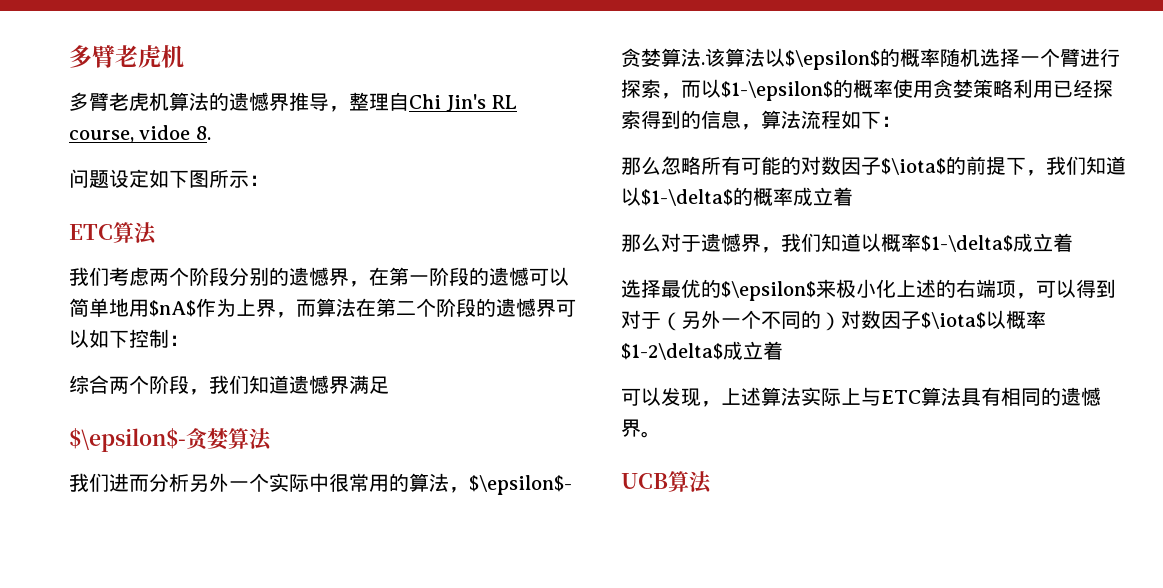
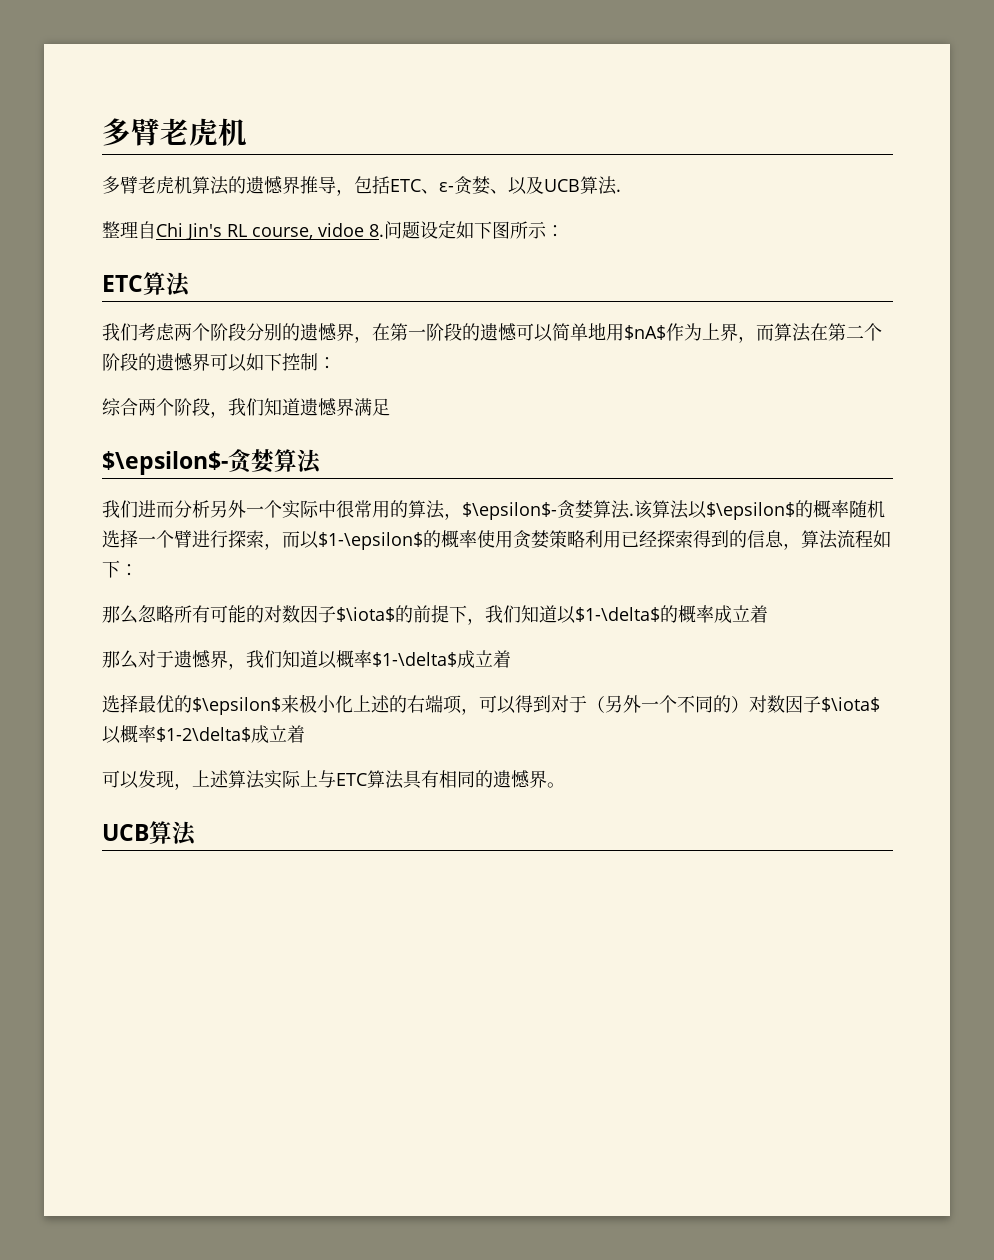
- 多臂老虎机算法的遗憾界推导，整理自Chi Jin's RL course, vidoe 8.
- 问题设定如下图所示：
+ 多臂老虎机算法的遗憾界推导，包括ETC、ε-贪婪、以及UCB算法.
+ 整理自Chi Jin's RL course, vidoe 8.问题设定如下图所示：

